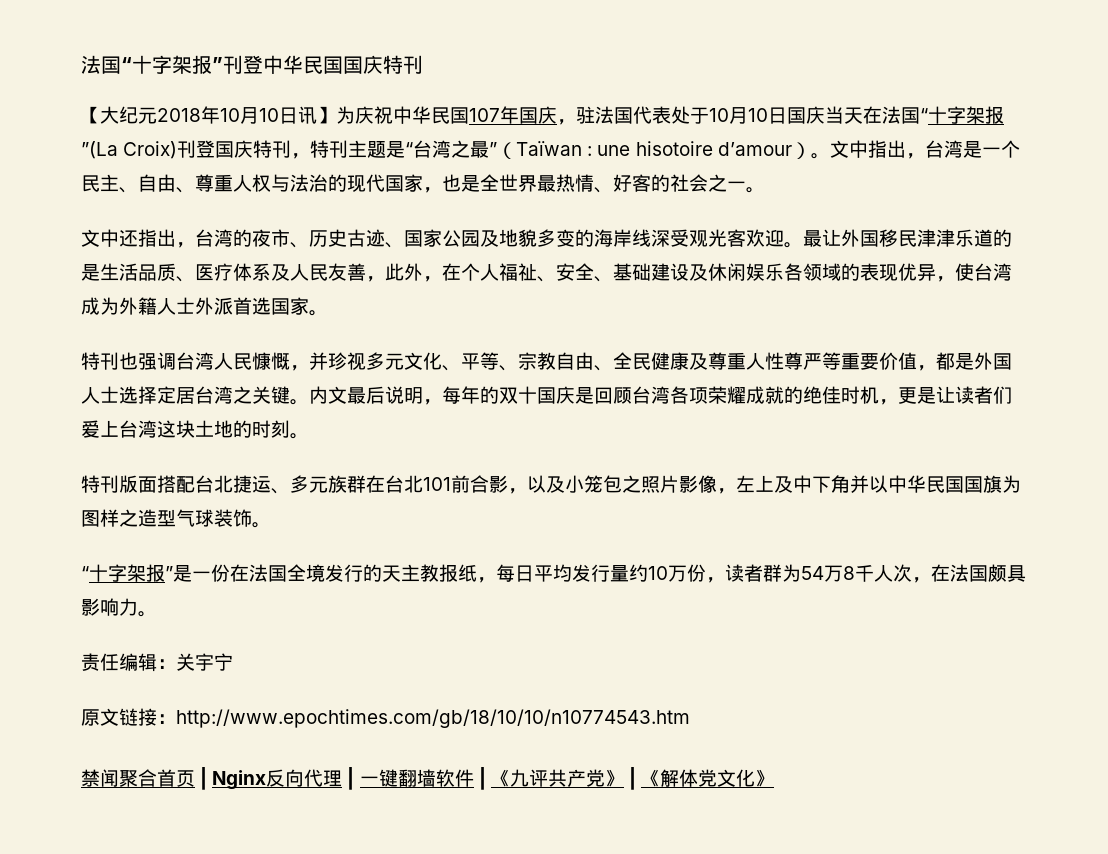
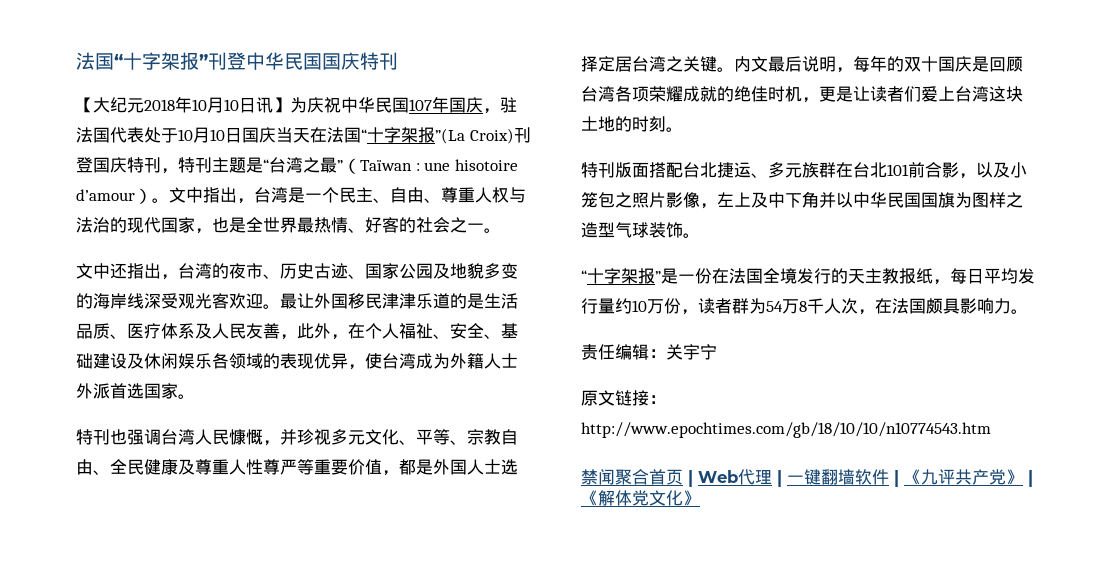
- 禁闻聚合首页 | Nginx反向代理 | 一键翻墙软件 | 《九评共产党》 | 《解体党文化》
+ 禁闻聚合首页 | Web代理 | 一键翻墙软件 | 《九评共产党》 | 《解体党文化》

